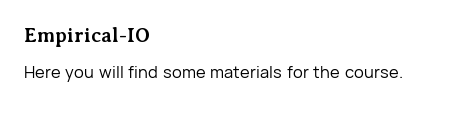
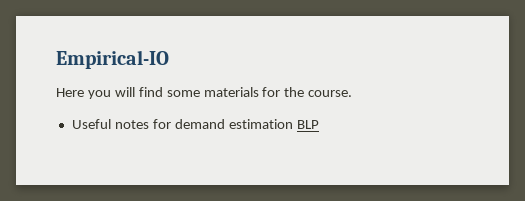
+ Useful notes for demand estimation BLP

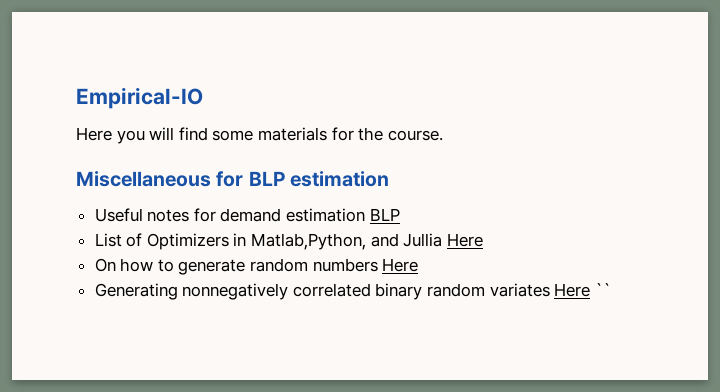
+ Miscellaneous for BLP estimation
+ List of Optimizers in Matlab,Python, and Jullia Here
+ On how to generate random numbers Here
+ Generating nonnegatively correlated binary random variates Here ``

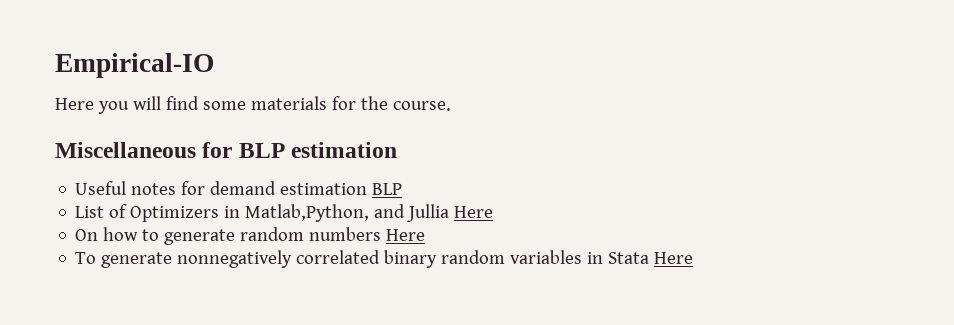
- Generating nonnegatively correlated binary random variates Here ``
+ To generate nonnegatively correlated binary random variables in Stata Here

